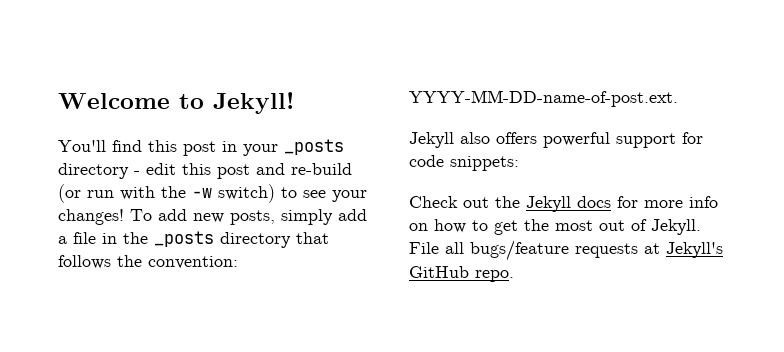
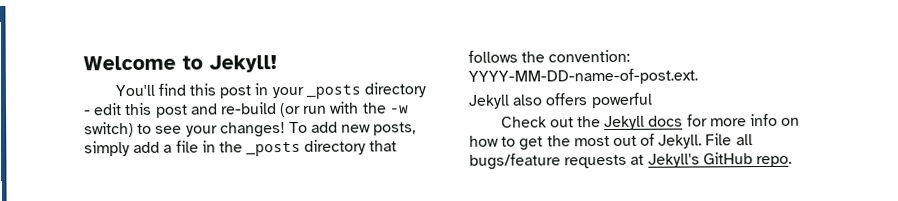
- Jekyll also offers powerful support for code snippets:
+ Jekyll also offers powerful

